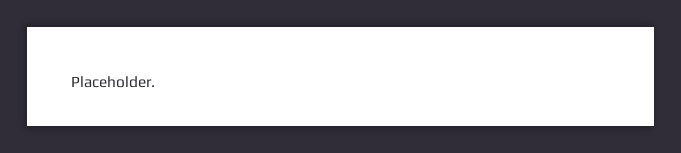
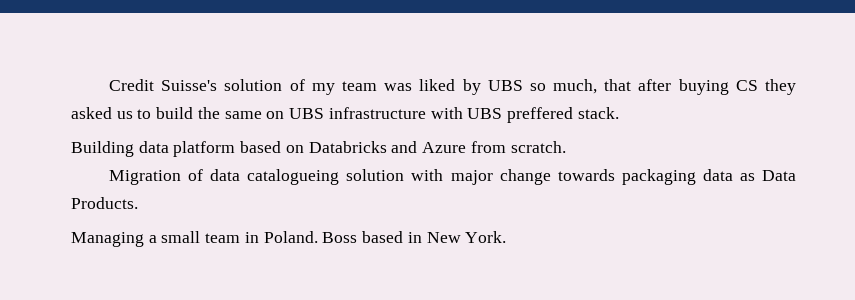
- Placeholder.
+ Credit Suisse's solution of my team was liked by UBS so much, that after buying CS they asked us to build the same on UBS infrastructure with UBS preffered stack.
+ Building data platform based on Databricks and Azure from scratch.
+ Migration of data catalogueing solution with major change towards packaging data as Data Products.
+ Managing a small team in Poland. Boss based in New York.

